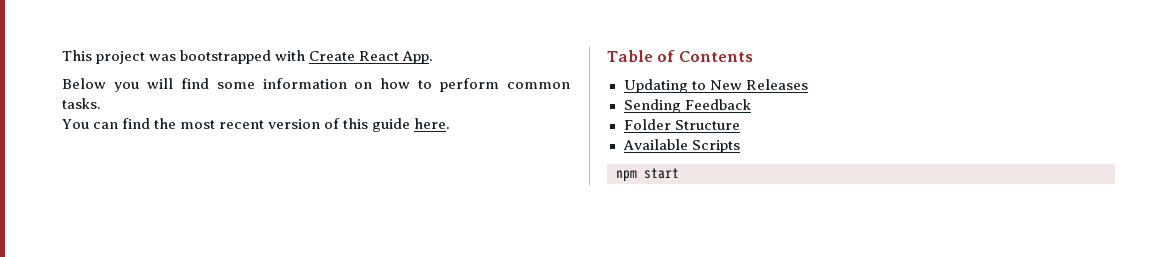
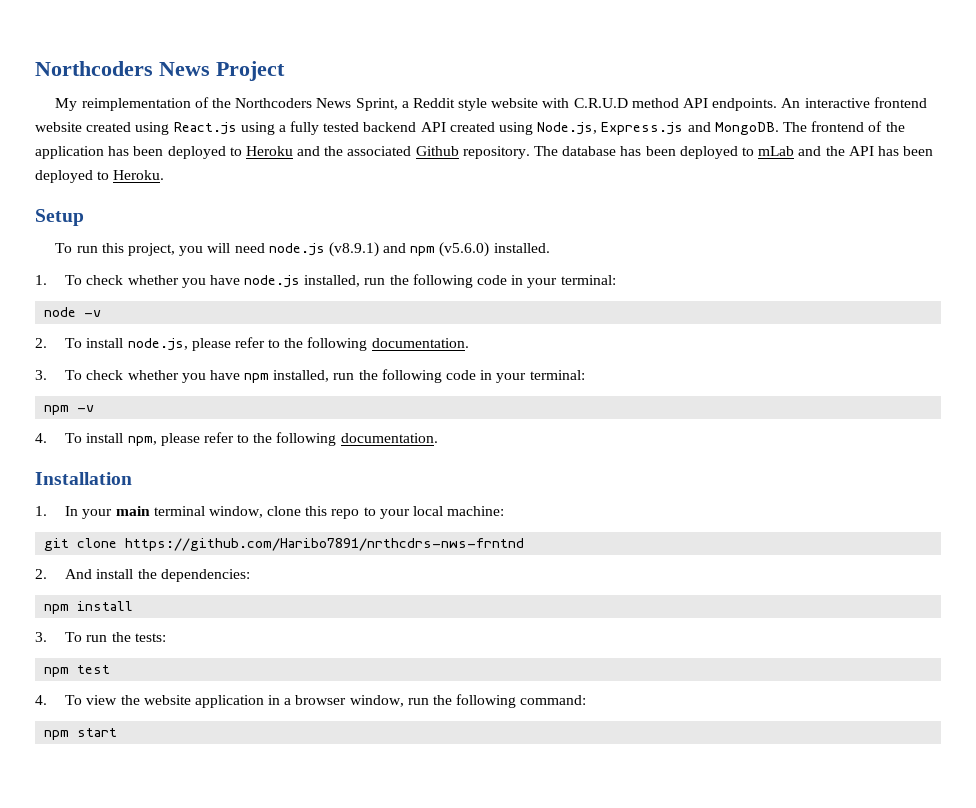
- This project was bootstrapped with Create React App.
- Below you will find some information on how to perform common tasks.
- You can find the most recent version of this guide here.
- Table of Contents
- Updating to New Releases
- Sending Feedback
- Folder Structure
- Available Scripts
+ Northcoders News Project
+ My reimplementation of the Northcoders News Sprint, a Reddit style website with C.R.U.D method API endpoints. An interactive frontend website created using React.js using a fully tested backend API created using Node.js, Express.js and MongoDB. The frontend of the application has been deployed to Heroku and the associated Github repository. The database has been deployed to mLab and the API has been deployed to Heroku.
+ Setup
+ To run this project, you will need node.js (v8.9.1) and npm (v5.6.0) installed.
+ 1. To check whether you have node.js installed, run the following code in your terminal:
+ node -v
+ 2. To install node.js, please refer to the following documentation.
+ 3. To check whether you have npm installed, run the following code in your terminal:
+ npm -v
+ 4. To install npm, please refer to the following documentation.
+ Installation
+ 1. In your main terminal window, clone this repo to your local machine:
+ git clone https://github.com/Haribo7891/nrthcdrs-nws-frntnd
+ 2. And install the dependencies:
+ npm install
+ 3. To run the tests:
+ npm test
+ 4. To view the website application in a browser window, run the following command:

